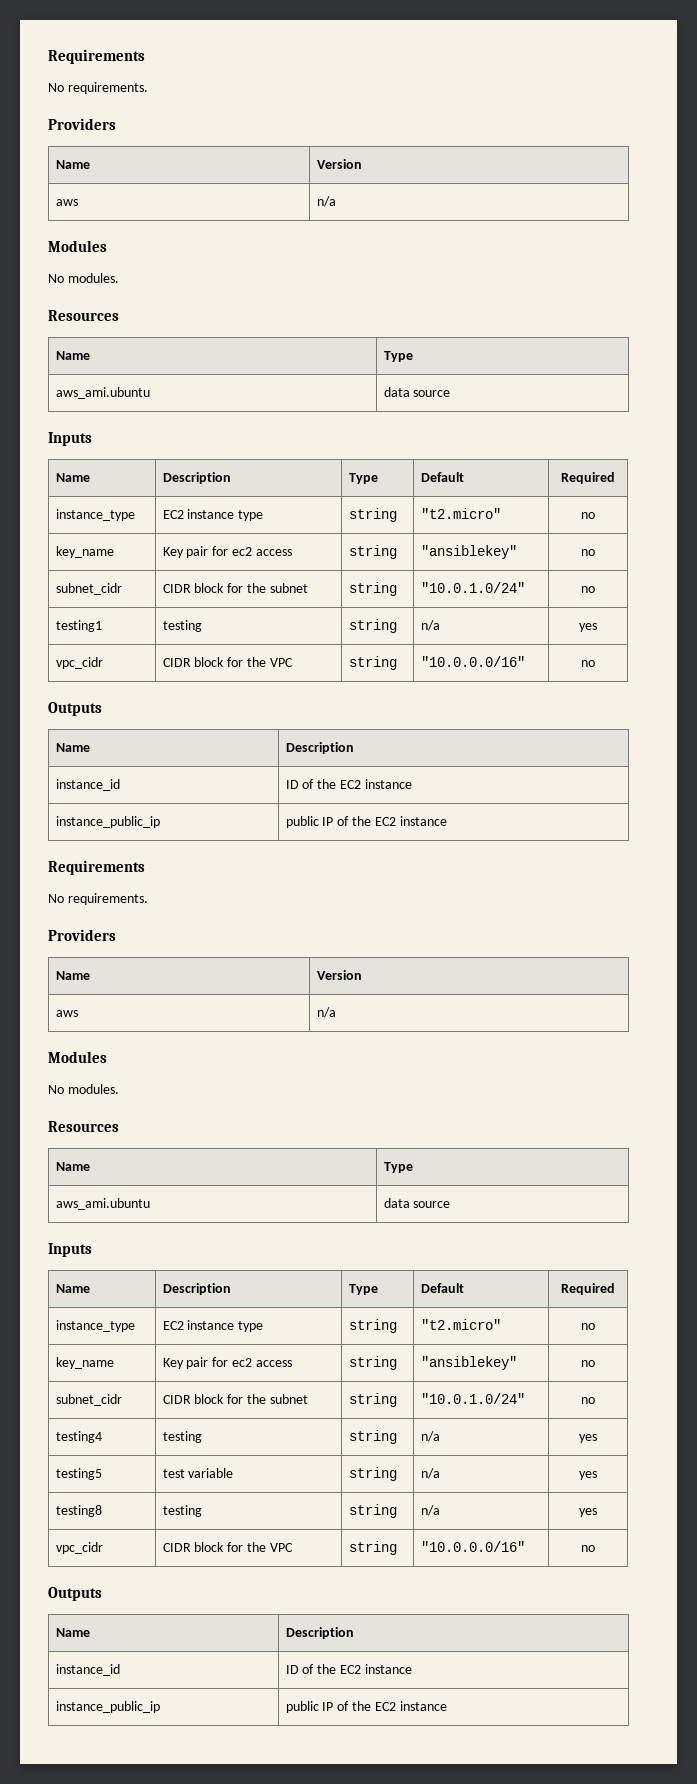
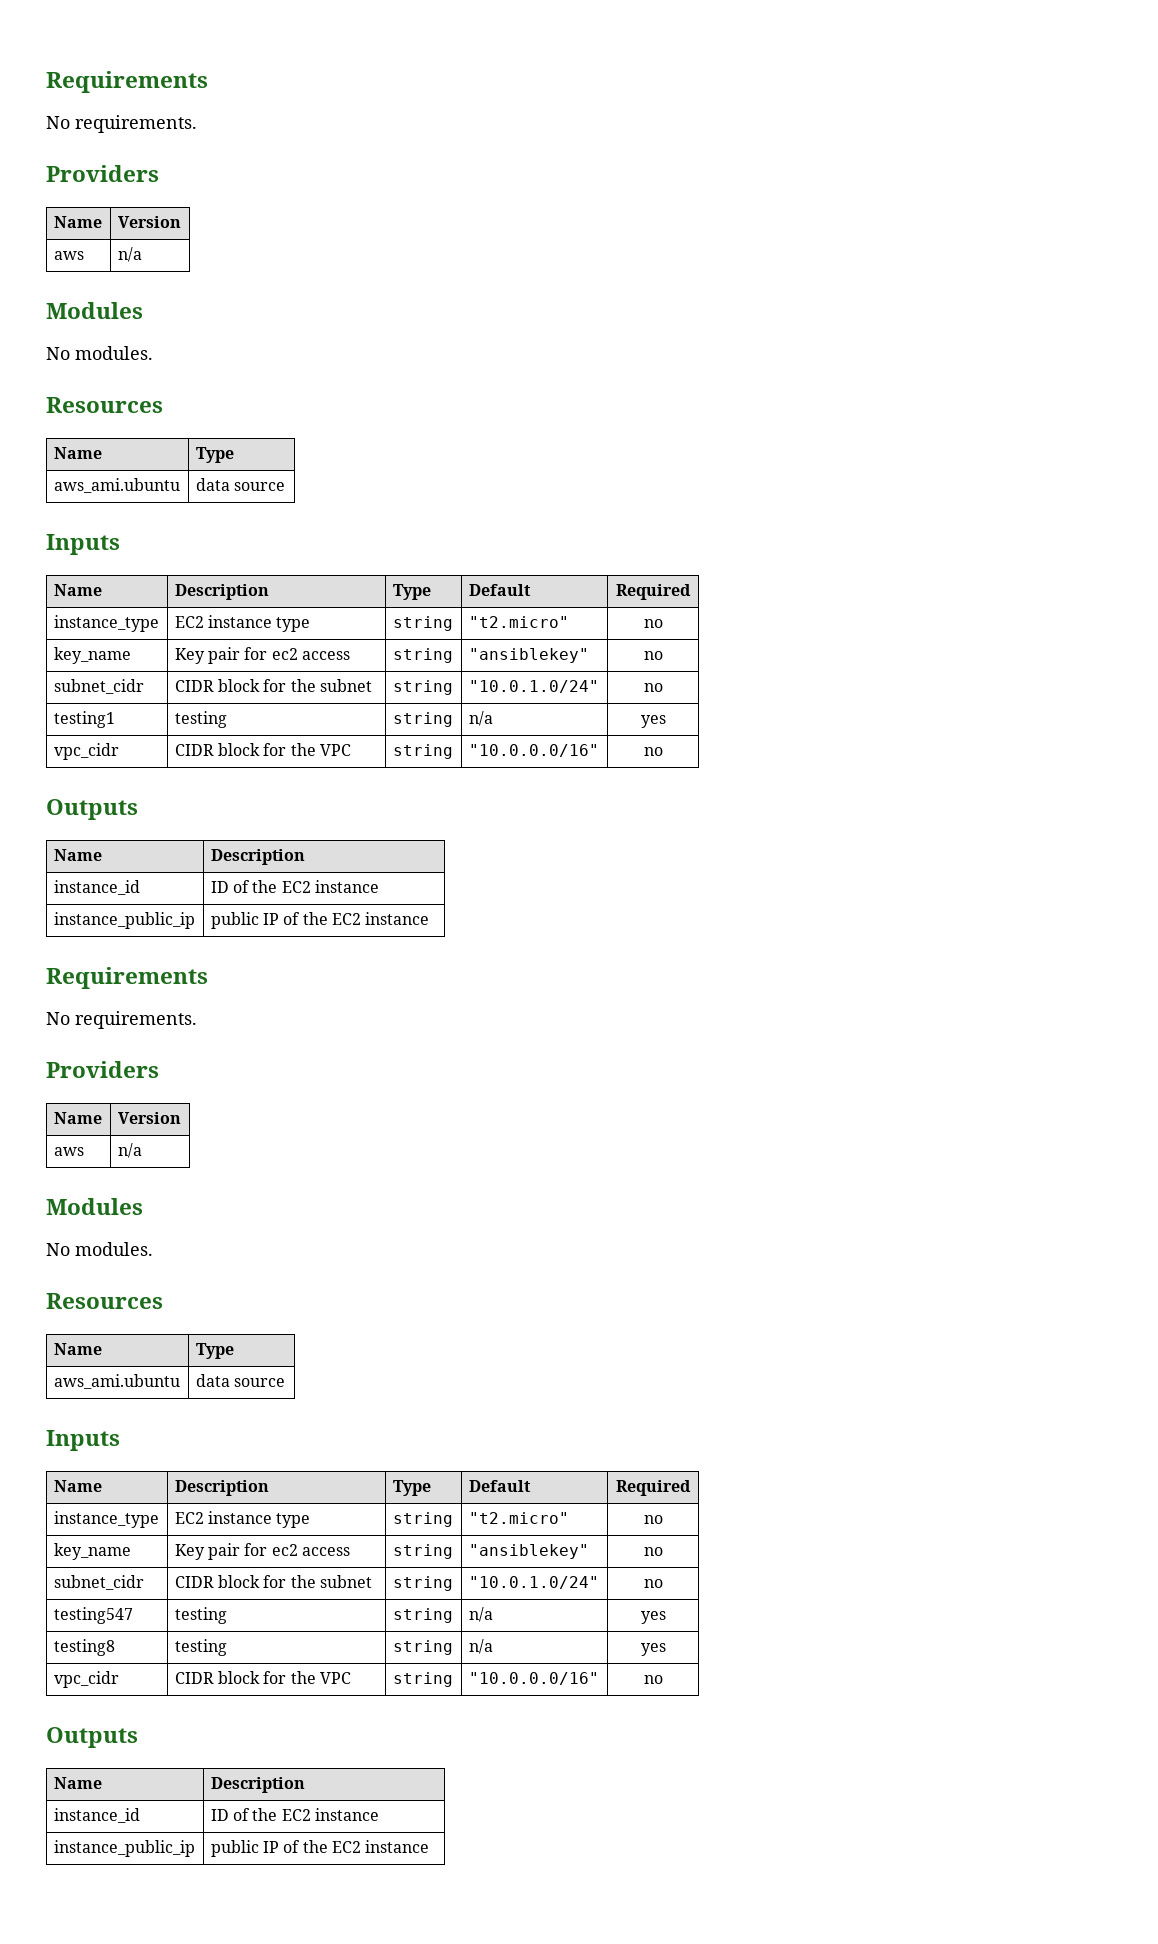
- testing4 | testing | string | n/a | yes
- testing5 | test variable | string | n/a | yes
+ testing547 | testing | string | n/a | yes

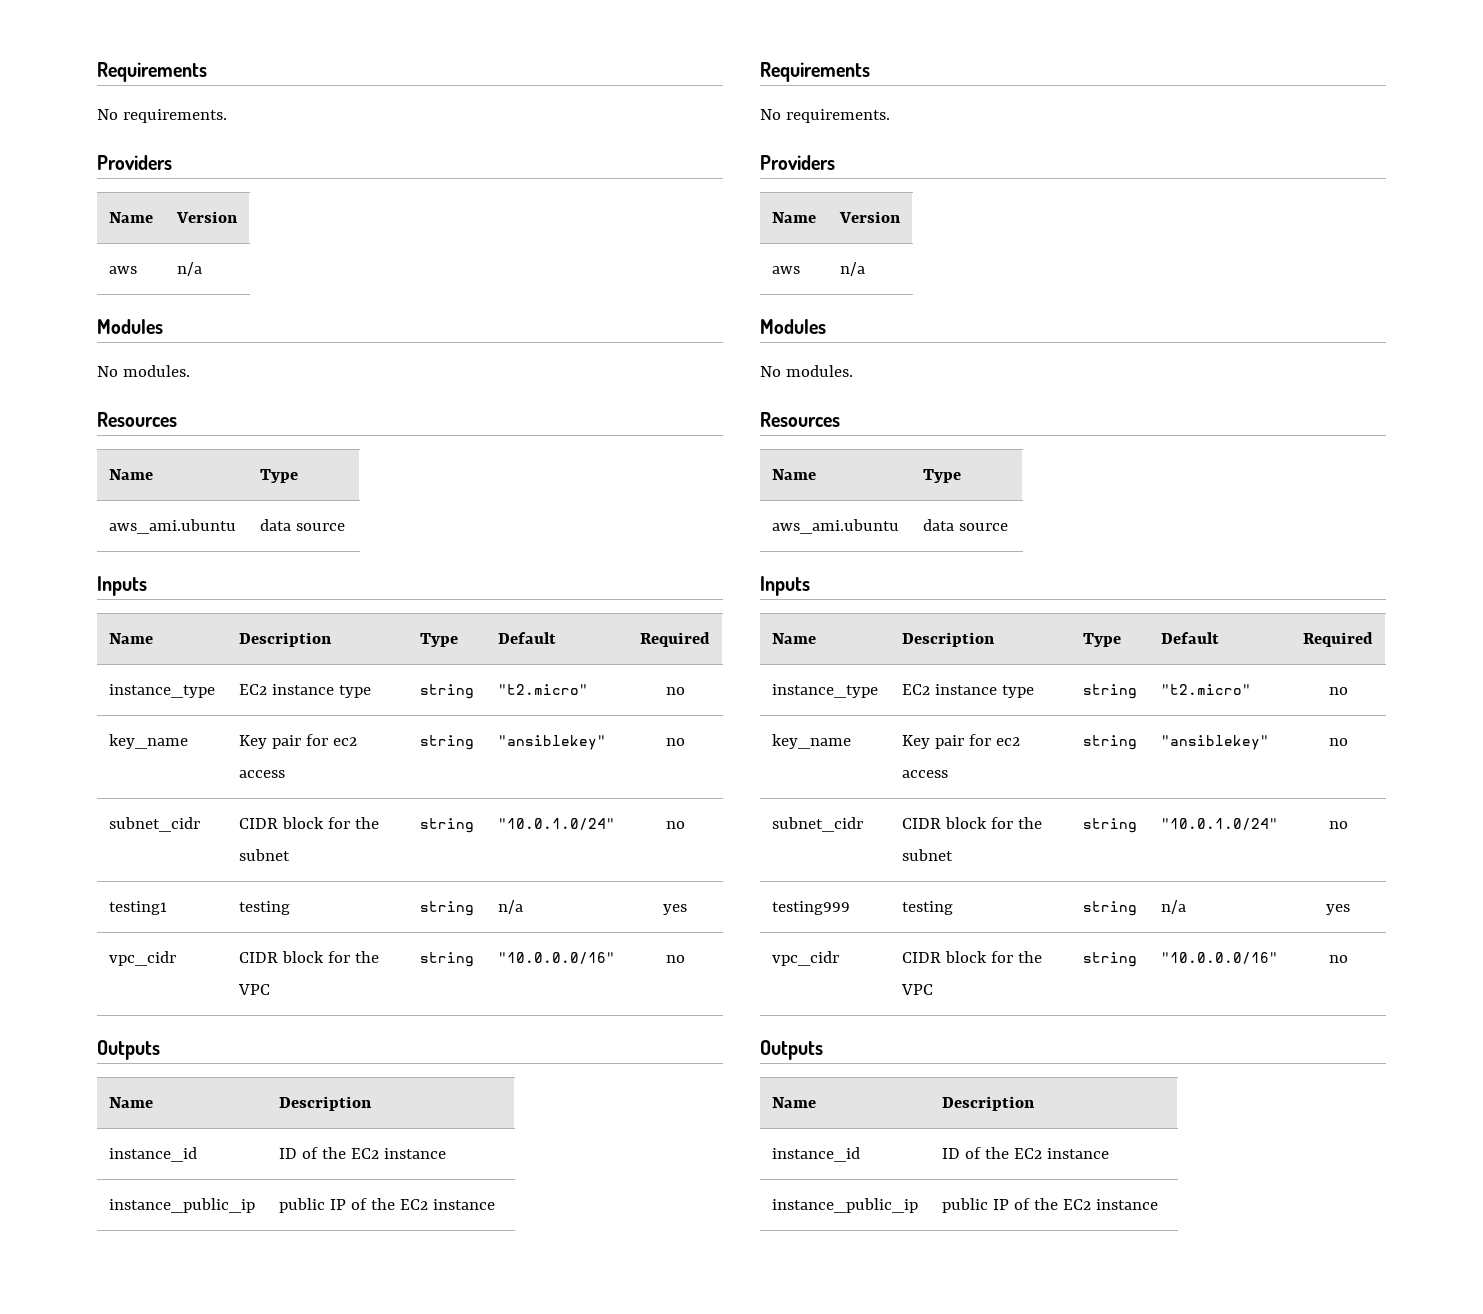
- testing547 | testing | string | n/a | yes
- testing8 | testing | string | n/a | yes
+ testing999 | testing | string | n/a | yes

